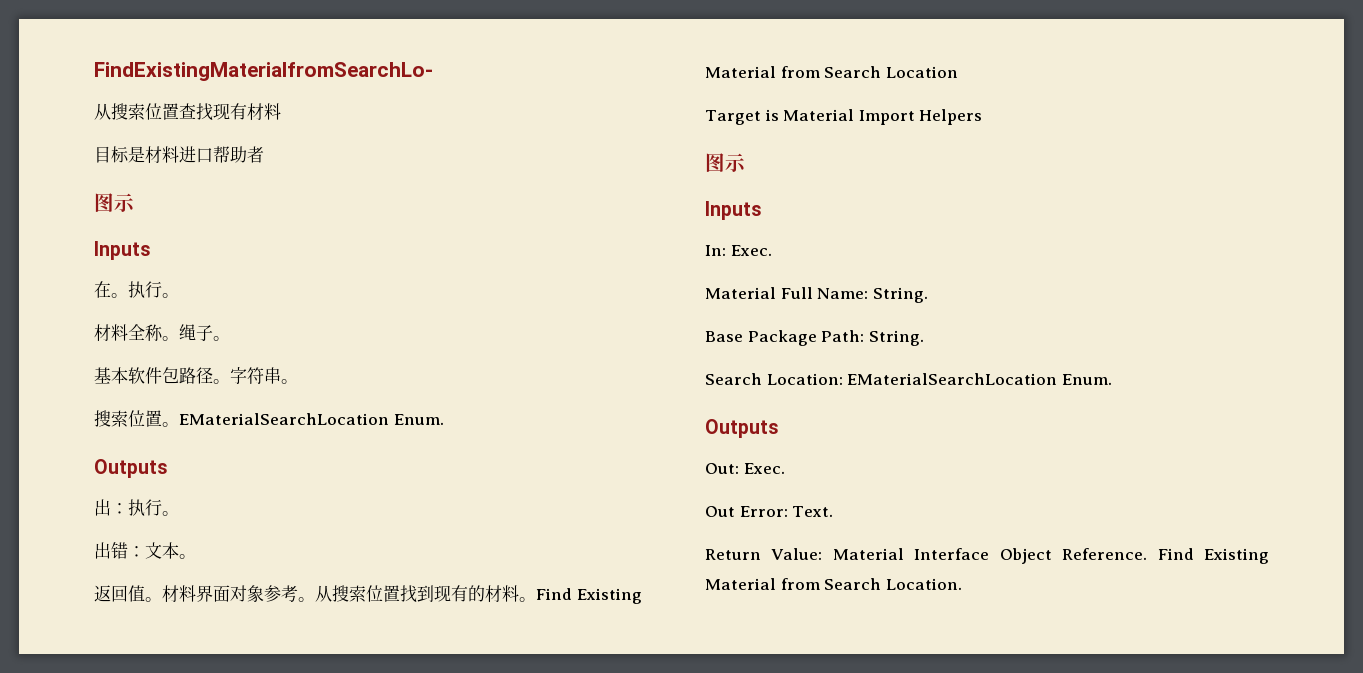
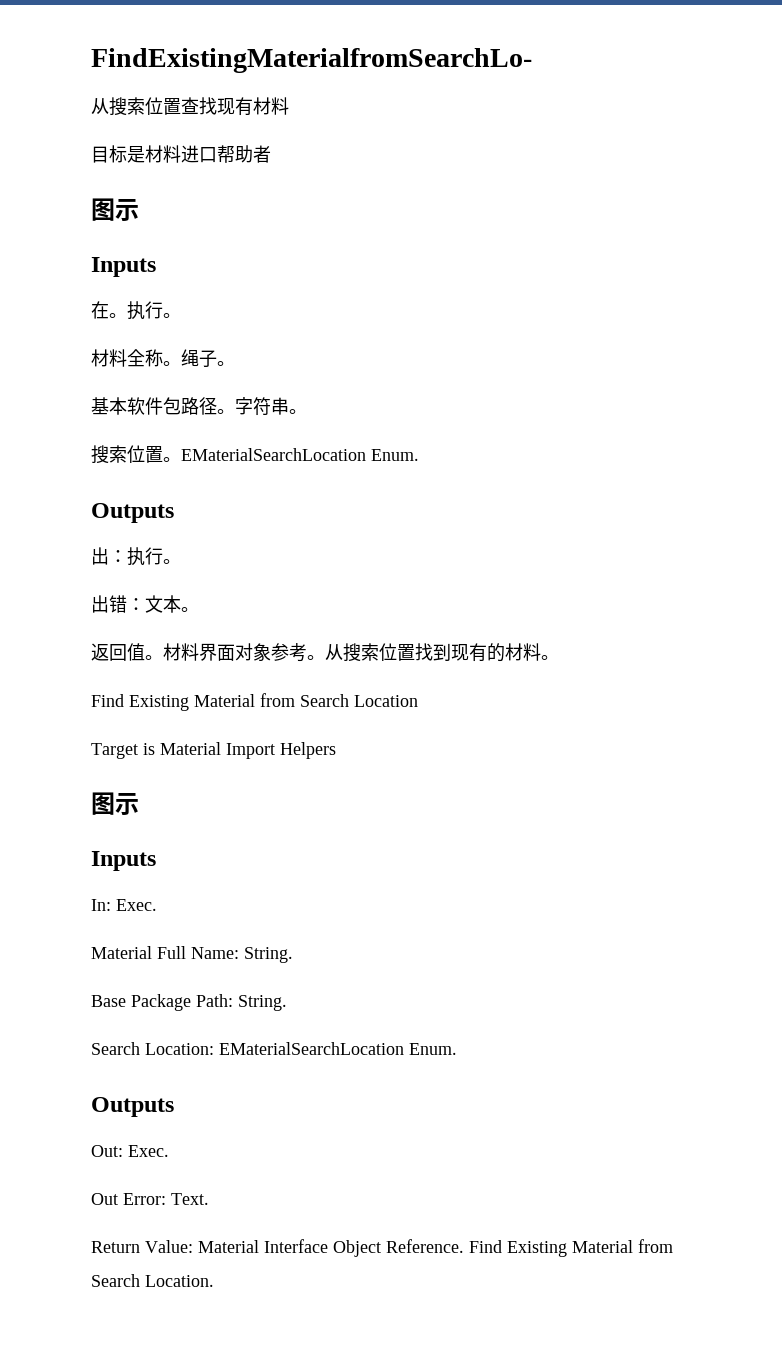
- 从搜索位置找到现有的材料。Find Existing Material from Search Location
+ 从搜索位置找到现有的材料。
+ Find Existing Material from Search Location

